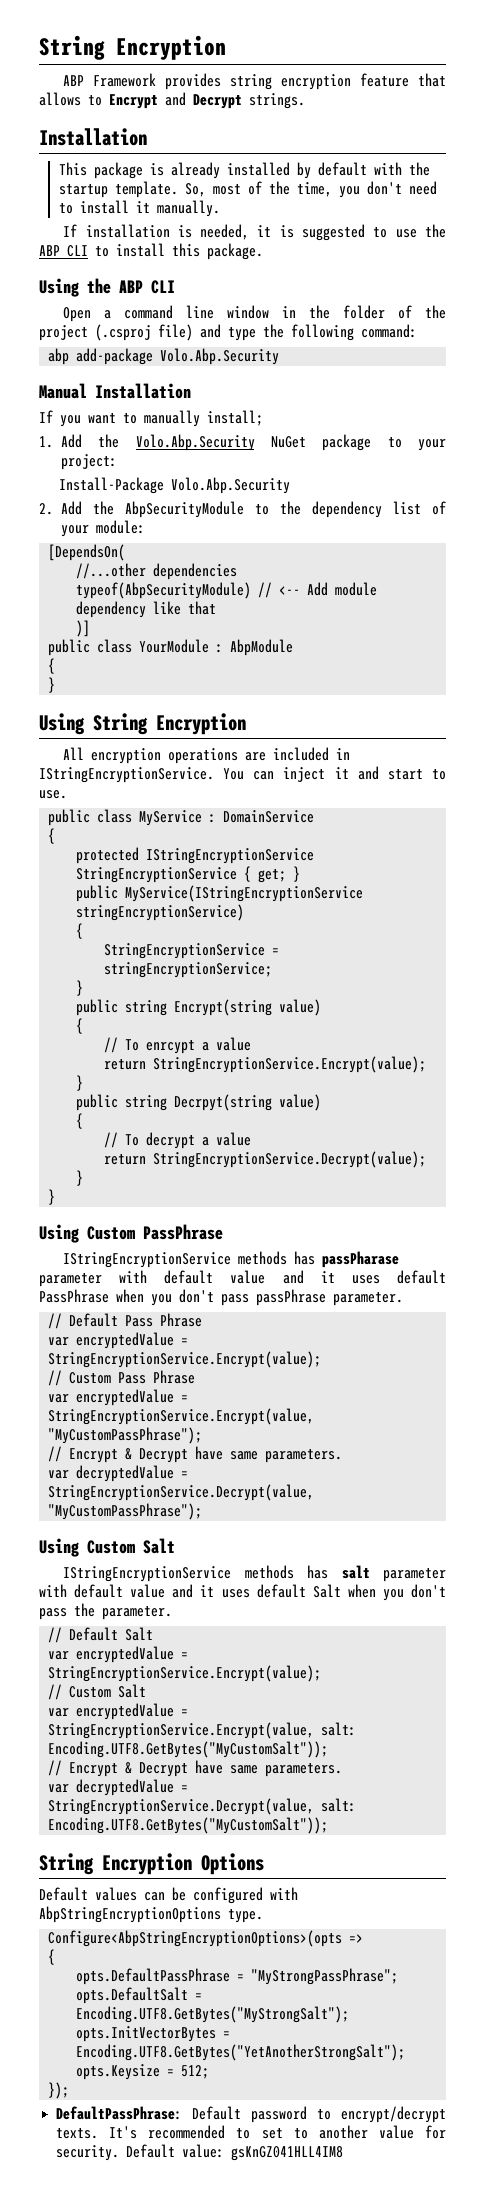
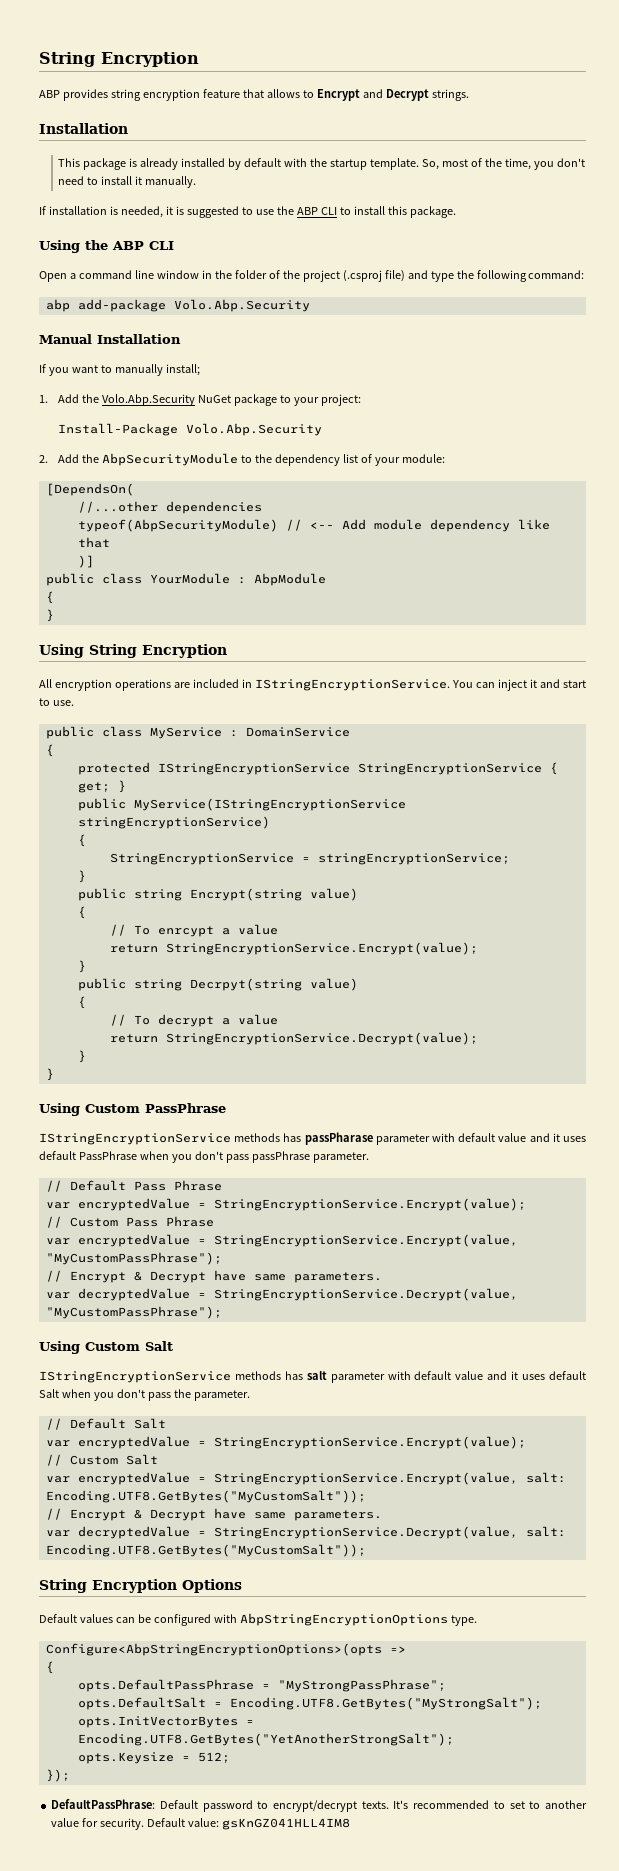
- ABP Framework provides string encryption feature that allows to Encrypt and Decrypt strings.
+ ABP provides string encryption feature that allows to Encrypt and Decrypt strings.

